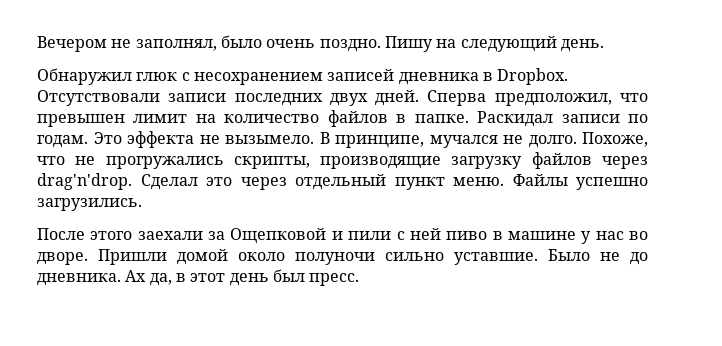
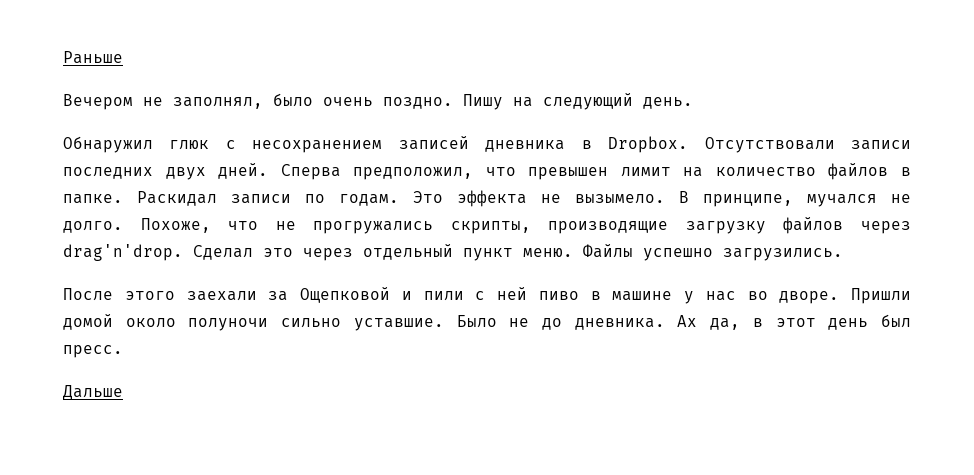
+ Раньше
+ Дальше

